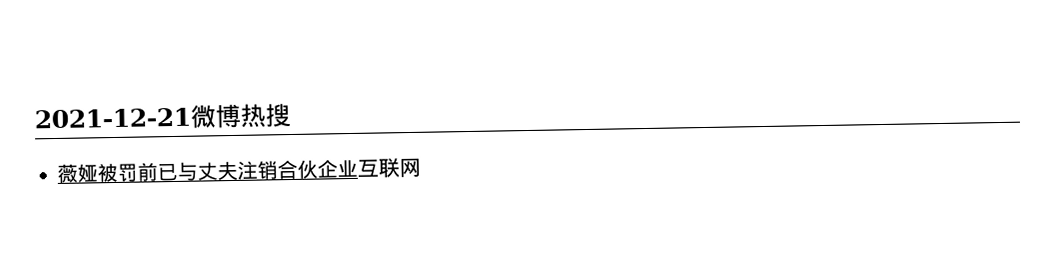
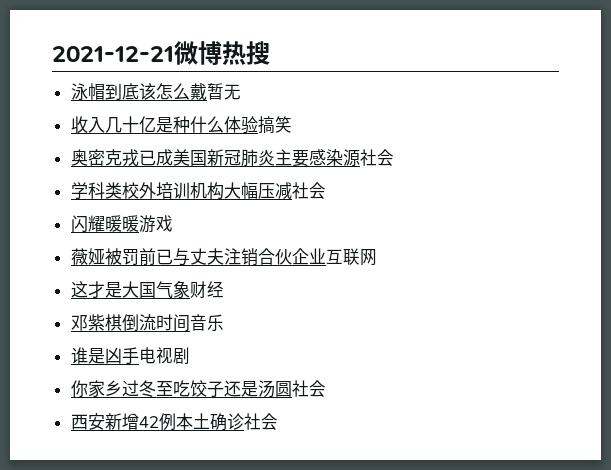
+ 泳帽到底该怎么戴暂无
+ 收入几十亿是种什么体验搞笑
+ 奥密克戎已成美国新冠肺炎主要感染源社会
+ 学科类校外培训机构大幅压减社会
+ 闪耀暖暖游戏
+ 这才是大国气象财经
+ 邓紫棋倒流时间音乐
+ 谁是凶手电视剧
+ 你家乡过冬至吃饺子还是汤圆社会
+ 西安新增42例本土确诊社会

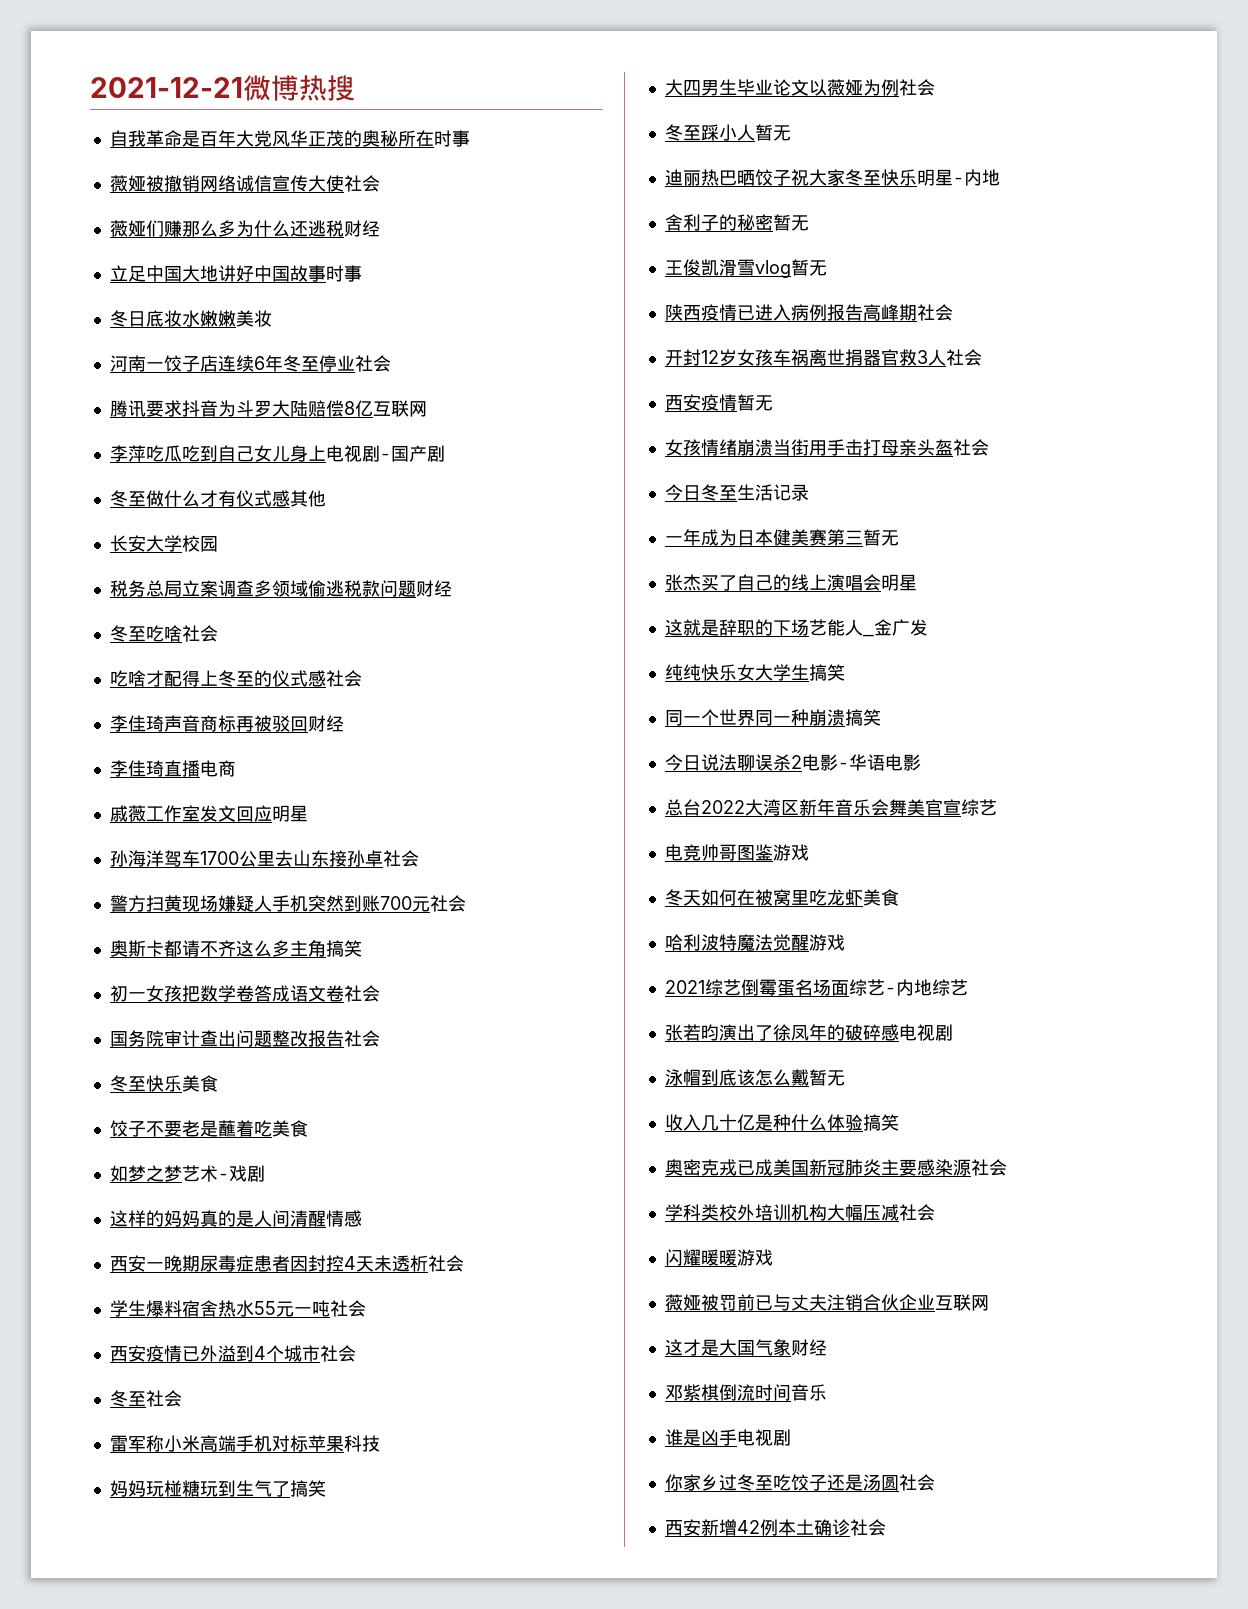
+ 自我革命是百年大党风华正茂的奥秘所在时事
+ 薇娅被撤销网络诚信宣传大使社会
+ 薇娅们赚那么多为什么还逃税财经
+ 立足中国大地讲好中国故事时事
+ 冬日底妆水嫩嫩美妆
+ 河南一饺子店连续6年冬至停业社会
+ 腾讯要求抖音为斗罗大陆赔偿8亿互联网
+ 李萍吃瓜吃到自己女儿身上电视剧-国产剧
+ 冬至做什么才有仪式感其他
+ 长安大学校园
+ 税务总局立案调查多领域偷逃税款问题财经
+ 冬至吃啥社会
+ 吃啥才配得上冬至的仪式感社会
+ 李佳琦声音商标再被驳回财经
+ 李佳琦直播电商
+ 戚薇工作室发文回应明星
+ 孙海洋驾车1700公里去山东接孙卓社会
+ 警方扫黄现场嫌疑人手机突然到账700元社会
+ 奥斯卡都请不齐这么多主角搞笑
+ 初一女孩把数学卷答成语文卷社会
+ 国务院审计查出问题整改报告社会
+ 冬至快乐美食
+ 饺子不要老是蘸着吃美食
+ 如梦之梦艺术-戏剧
+ 这样的妈妈真的是人间清醒情感
+ 西安一晚期尿毒症患者因封控4天未透析社会
+ 学生爆料宿舍热水55元一吨社会
+ 西安疫情已外溢到4个城市社会
+ 冬至社会
+ 雷军称小米高端手机对标苹果科技
+ 妈妈玩椪糖玩到生气了搞笑
+ 大四男生毕业论文以薇娅为例社会
+ 冬至踩小人暂无
+ 迪丽热巴晒饺子祝大家冬至快乐明星-内地
+ 舍利子的秘密暂无
+ 王俊凯滑雪vlog暂无
+ 陕西疫情已进入病例报告高峰期社会
+ 开封12岁女孩车祸离世捐器官救3人社会
+ 西安疫情暂无
+ 女孩情绪崩溃当街用手击打母亲头盔社会
+ 今日冬至生活记录
+ 一年成为日本健美赛第三暂无
+ 张杰买了自己的线上演唱会明星
+ 这就是辞职的下场艺能人_金广发
+ 纯纯快乐女大学生搞笑
+ 同一个世界同一种崩溃搞笑
+ 今日说法聊误杀2电影-华语电影
+ 总台2022大湾区新年音乐会舞美官宣综艺
+ 电竞帅哥图鉴游戏
+ 冬天如何在被窝里吃龙虾美食
+ 哈利波特魔法觉醒游戏
+ 2021综艺倒霉蛋名场面综艺-内地综艺
+ 张若昀演出了徐凤年的破碎感电视剧

